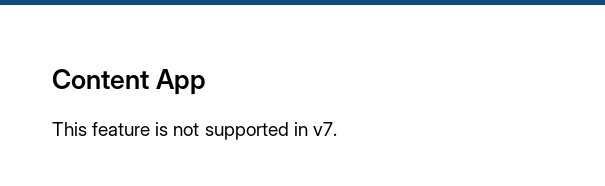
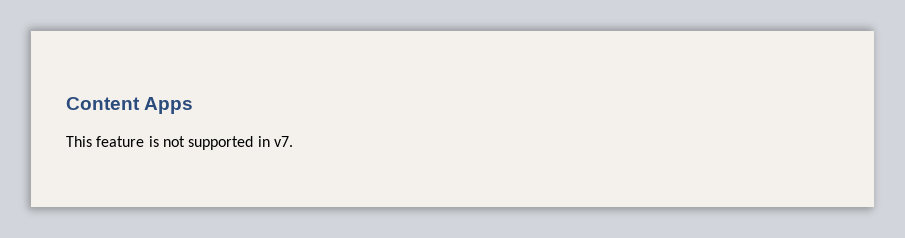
- Content App
+ Content Apps

